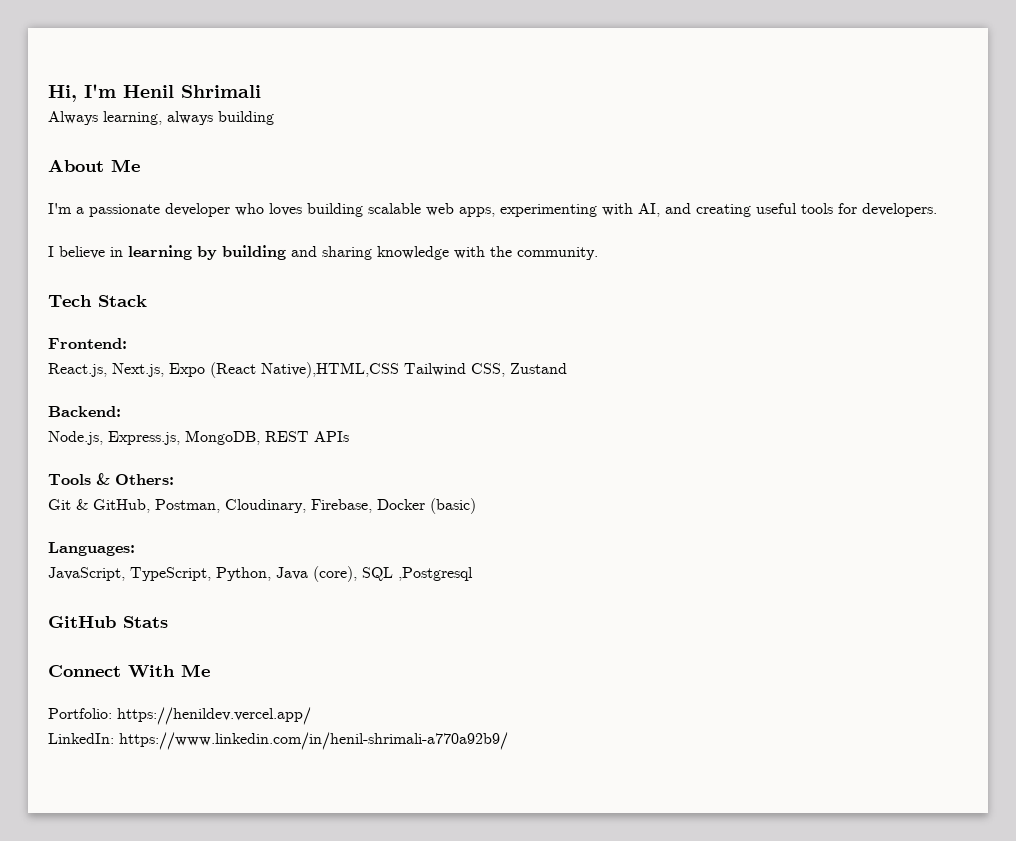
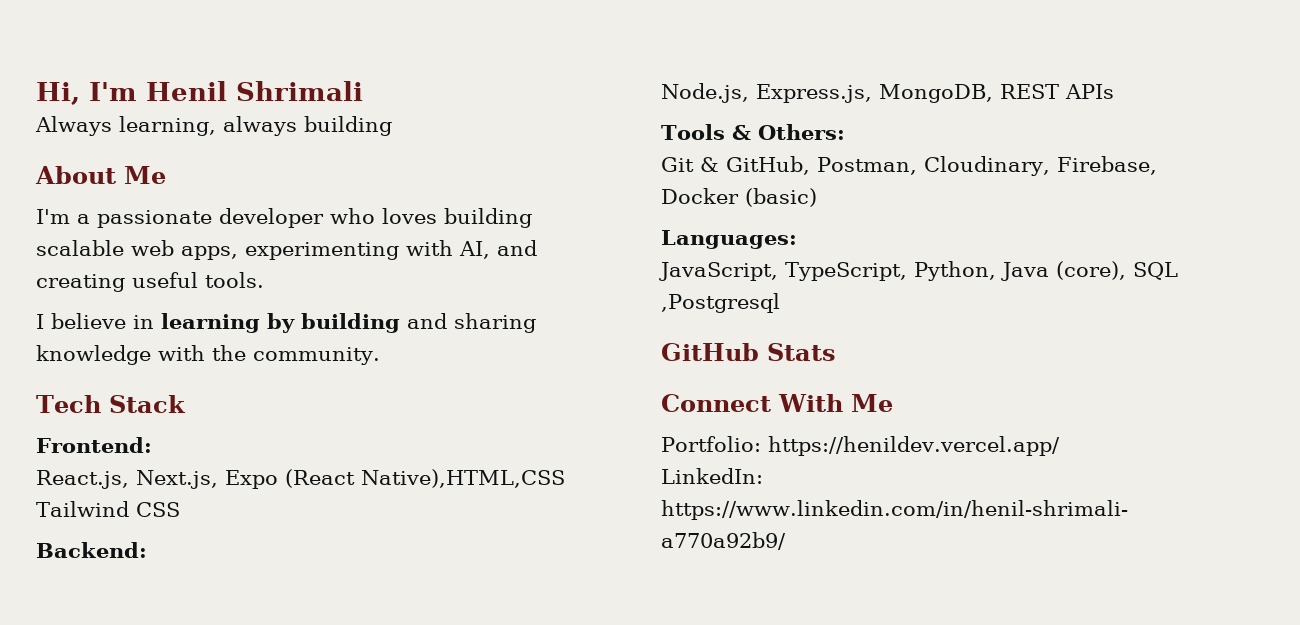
- I'm a passionate developer who loves building scalable web apps, experimenting with AI, and creating useful tools for developers.
+ I'm a passionate developer who loves building scalable web apps, experimenting with AI, and creating useful tools.
- React.js, Next.js, Expo (React Native),HTML,CSS Tailwind CSS, Zustand
+ React.js, Next.js, Expo (React Native),HTML,CSS Tailwind CSS

